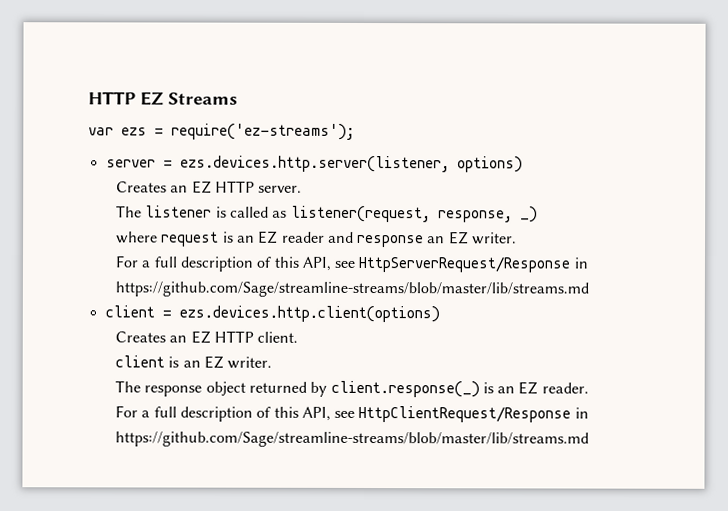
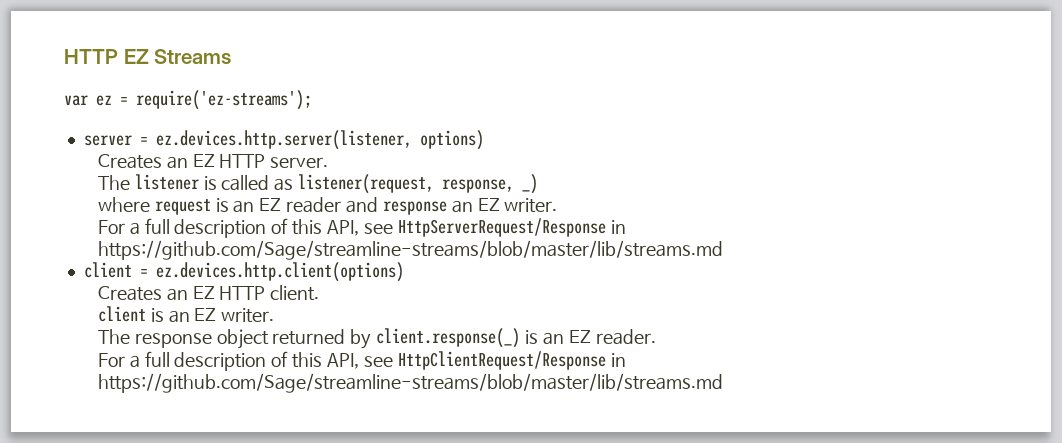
- var ezs = require('ez-streams');
+ var ez = require('ez-streams');
- server = ezs.devices.http.server(listener, options)
+ server = ez.devices.http.server(listener, options)
- client = ezs.devices.http.client(options)
+ client = ez.devices.http.client(options)

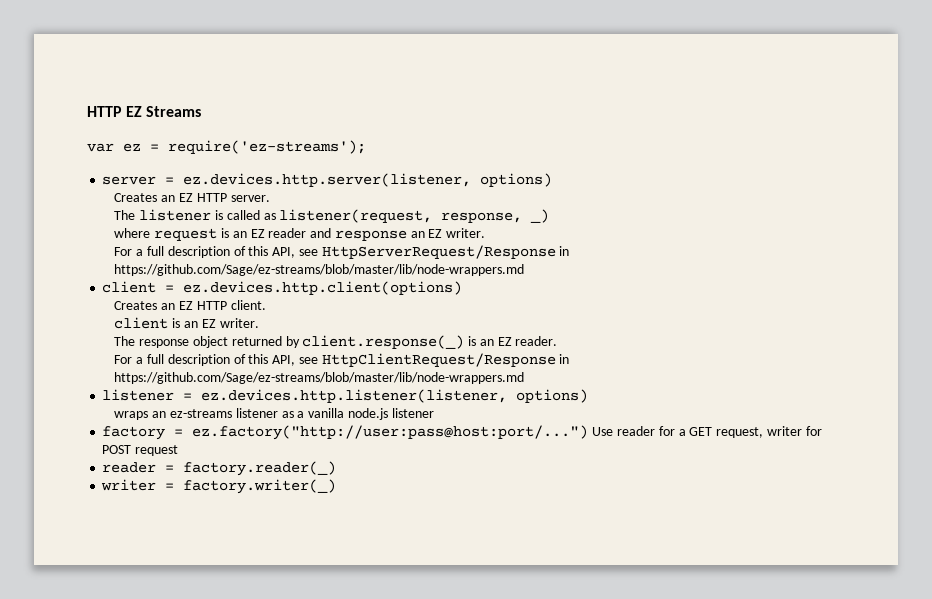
- For a full description of this API, see HttpServerRequest/Response in https://github.com/Sage/streamline-streams/blob/master/lib/streams.md
+ For a full description of this API, see HttpServerRequest/Response in https://github.com/Sage/ez-streams/blob/master/lib/node-wrappers.md
- For a full description of this API, see HttpClientRequest/Response in https://github.com/Sage/streamline-streams/blob/master/lib/streams.md
+ For a full description of this API, see HttpClientRequest/Response in https://github.com/Sage/ez-streams/blob/master/lib/node-wrappers.md
+ listener = ez.devices.http.listener(listener, options)
+ wraps an ez-streams listener as a vanilla node.js listener
+ factory = ez.factory("http://user:pass@host:port/...") Use reader for a GET request, writer for POST request
+ reader = factory.reader(_)
+ writer = factory.writer(_)

